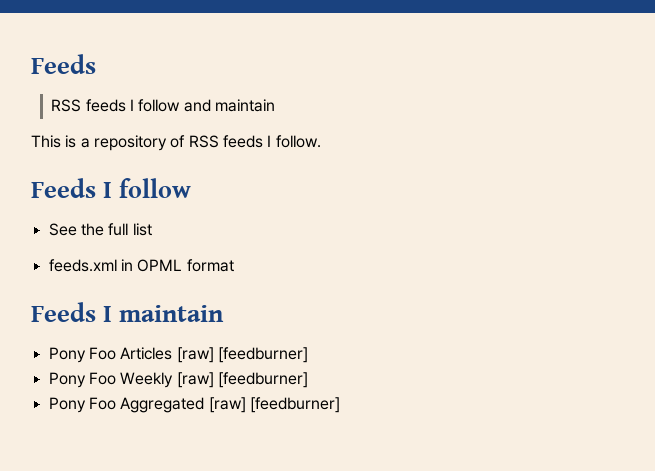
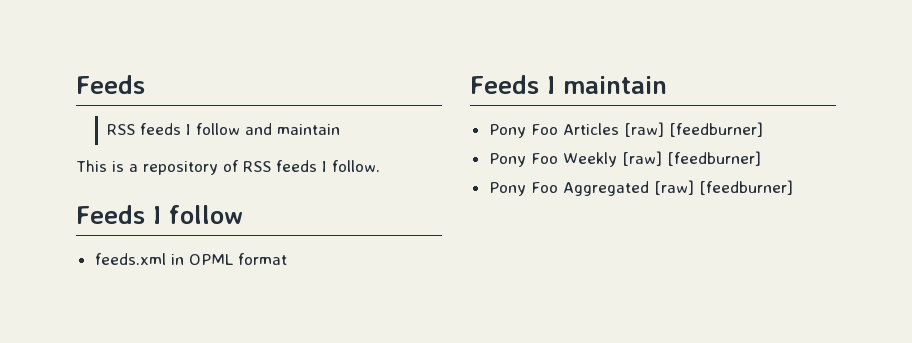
- See the full list

